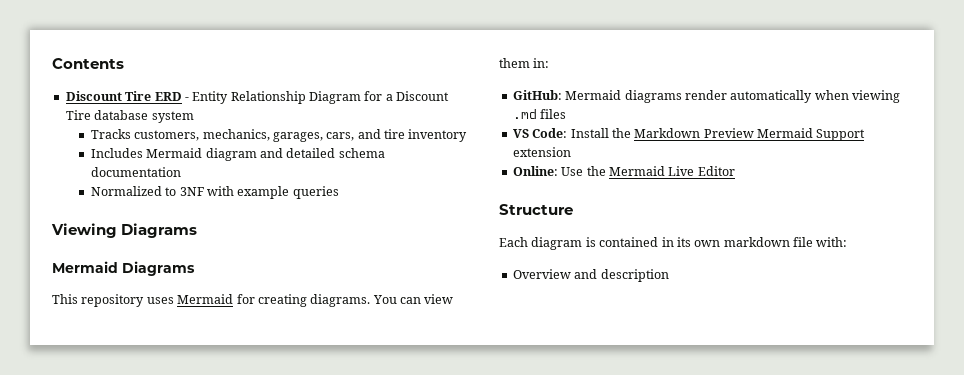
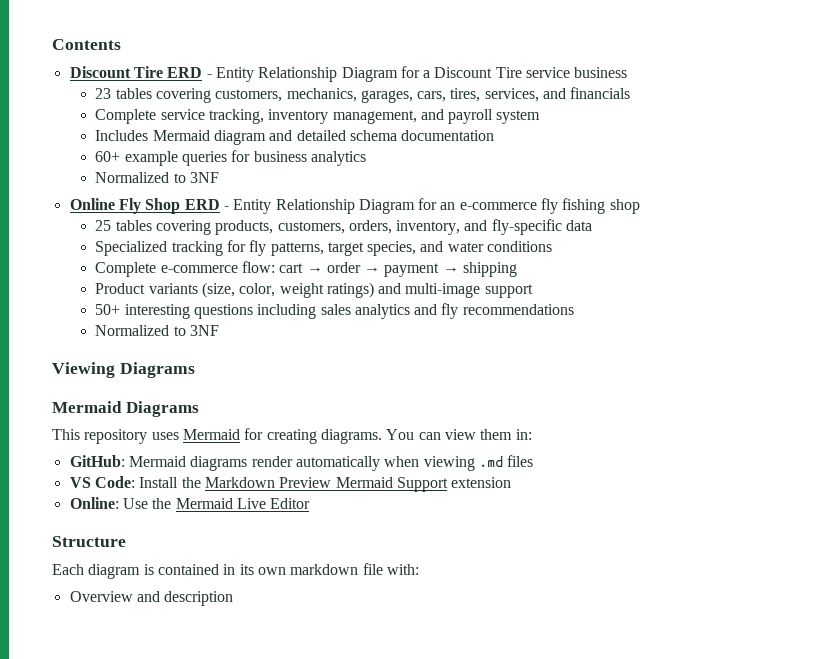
- Discount Tire ERD - Entity Relationship Diagram for a Discount Tire database system
- Tracks customers, mechanics, garages, cars, and tire inventory
+ Discount Tire ERD - Entity Relationship Diagram for a Discount Tire service business
+ 23 tables covering customers, mechanics, garages, cars, tires, services, and financials
+ Complete service tracking, inventory management, and payroll system
- Normalized to 3NF with example queries
+ 60+ example queries for business analytics
+ Normalized to 3NF
+ Online Fly Shop ERD - Entity Relationship Diagram for an e-commerce fly fishing shop
+ 25 tables covering products, customers, orders, inventory, and fly-specific data
+ Specialized tracking for fly patterns, target species, and water conditions
+ Complete e-commerce flow: cart → order → payment → shipping
+ Product variants (size, color, weight ratings) and multi-image support
+ 50+ interesting questions including sales analytics and fly recommendations
+ Normalized to 3NF

